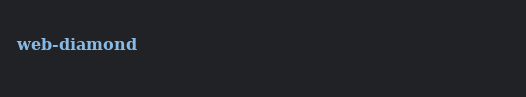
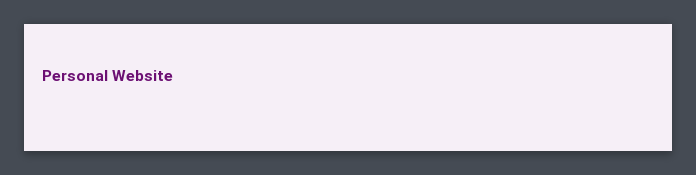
- web-diamond
+ Personal Website

